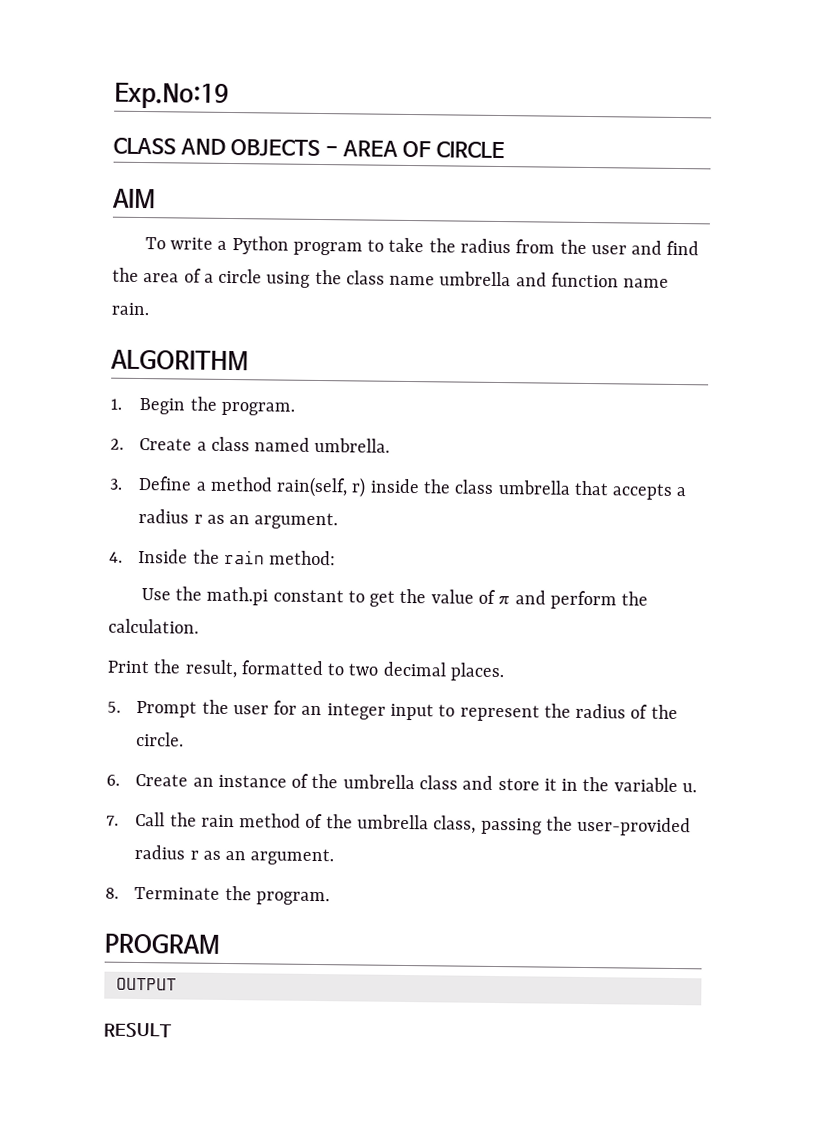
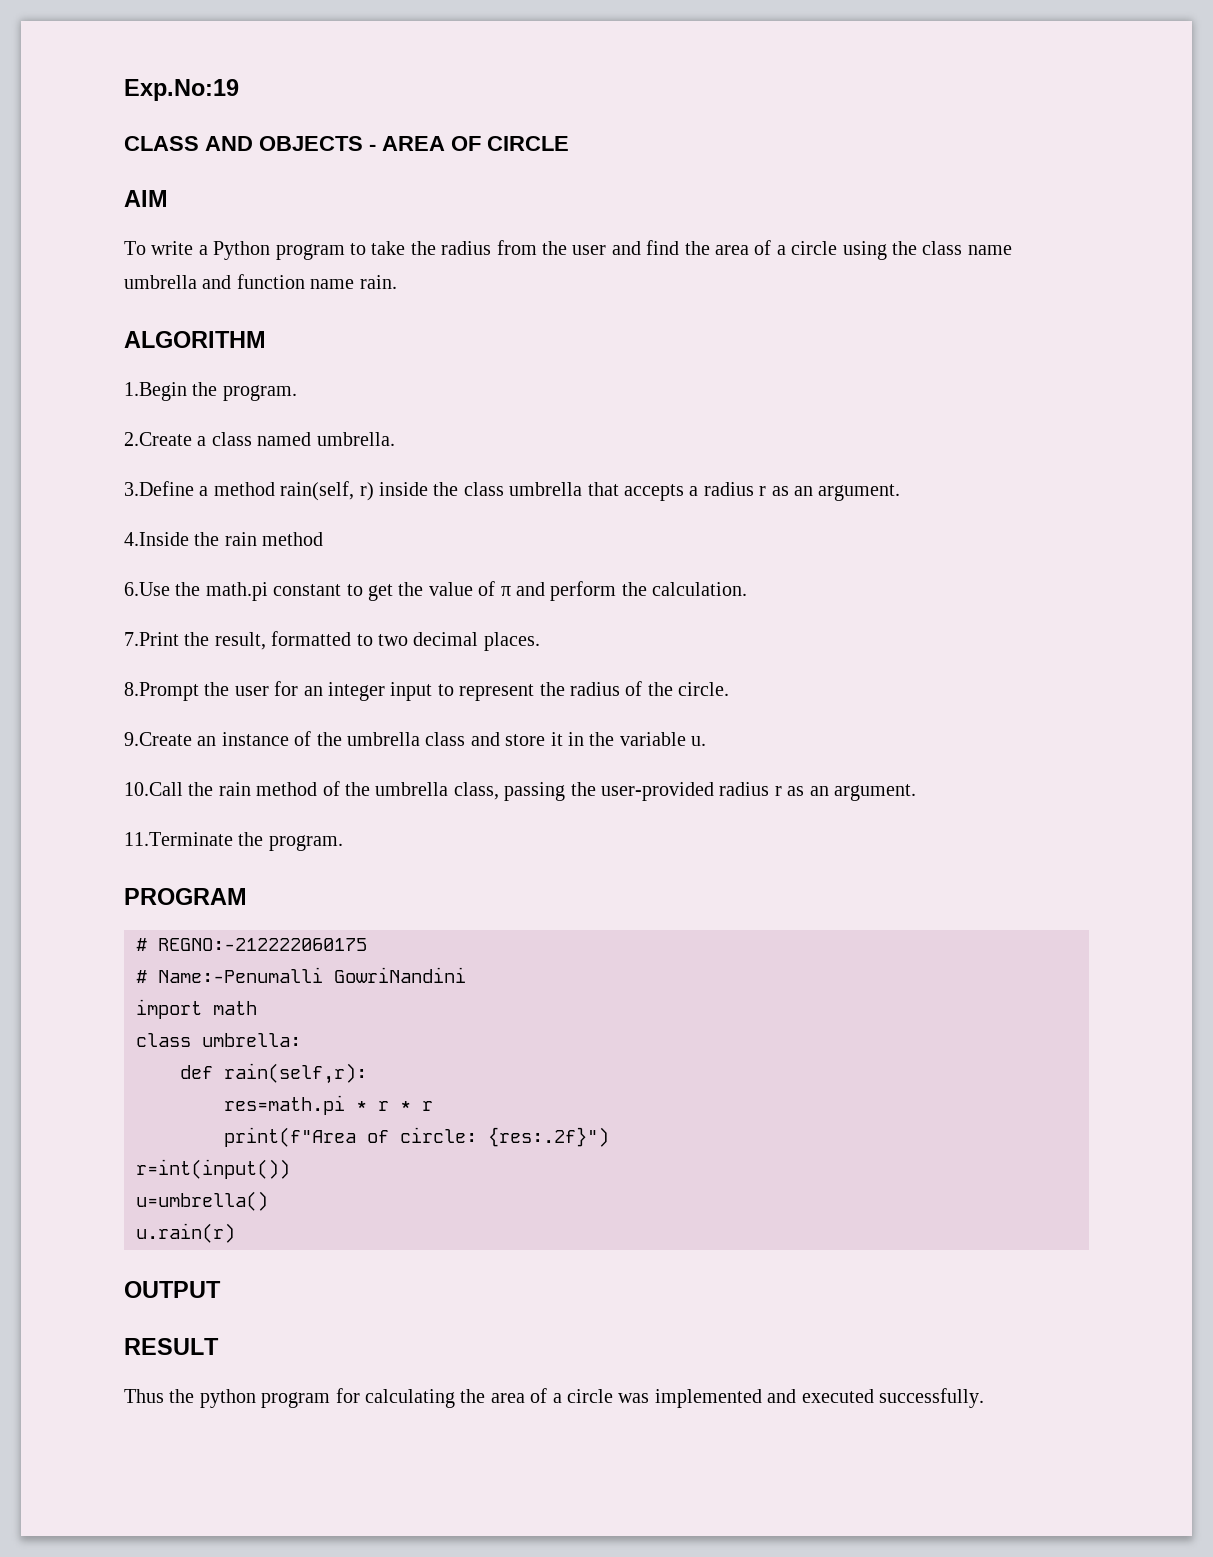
- 1. Begin the program.
- 2. Create a class named umbrella.
+ 1.Begin the program.
+ 2.Create a class named umbrella.
- 3. Define a method rain(self, r) inside the class umbrella that accepts a radius r as an argument.
+ 3.Define a method rain(self, r) inside the class umbrella that accepts a radius r as an argument.
- 4. Inside the rain method:
- Use the math.pi constant to get the value of π and perform the calculation.
+ 4.Inside the rain method
+ 6.Use the math.pi constant to get the value of π and perform the calculation.
- Print the result, formatted to two decimal places.
+ 7.Print the result, formatted to two decimal places.
- 5. Prompt the user for an integer input to represent the radius of the circle.
+ 8.Prompt the user for an integer input to represent the radius of the circle.
- 6. Create an instance of the umbrella class and store it in the variable u.
+ 9.Create an instance of the umbrella class and store it in the variable u.
- 7. Call the rain method of the umbrella class, passing the user-provided radius r as an argument.
+ 10.Call the rain method of the umbrella class, passing the user-provided radius r as an argument.
- 8. Terminate the program.
+ 11.Terminate the program.
+ # REGNO:-212222060175
+ # Name:-Penumalli GowriNandini
+ import math
+ class umbrella:
+ def rain(self,r):
+ res=math.pi * r * r
+ print(f"Area of circle: {res:.2f}")
+ r=int(input())
+ u=umbrella()
+ u.rain(r)
  OUTPUT
  RESULT
+ Thus the python program for calculating the area of a circle was implemented and executed successfully.

